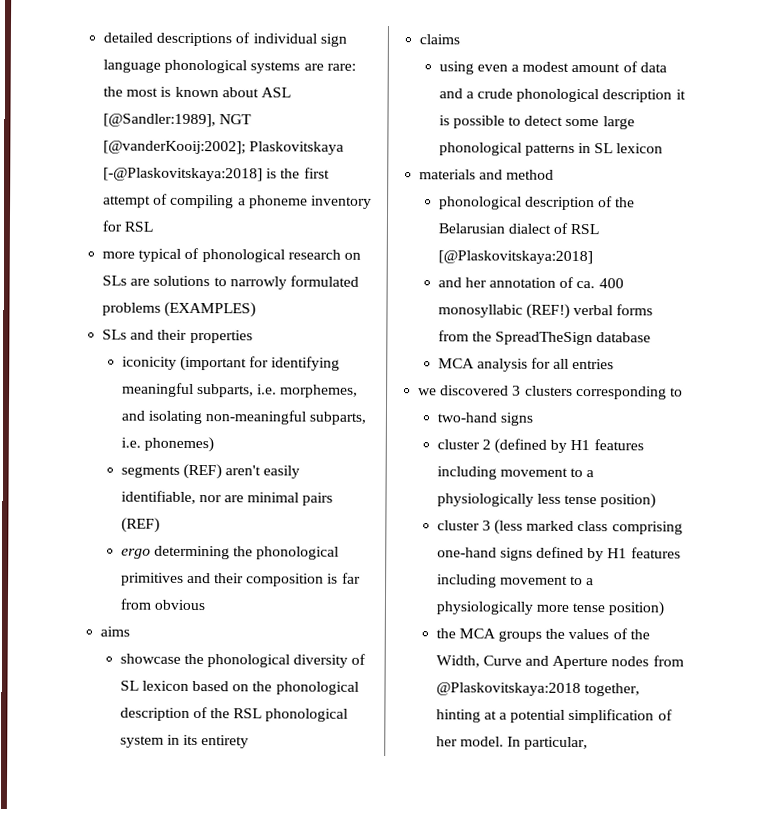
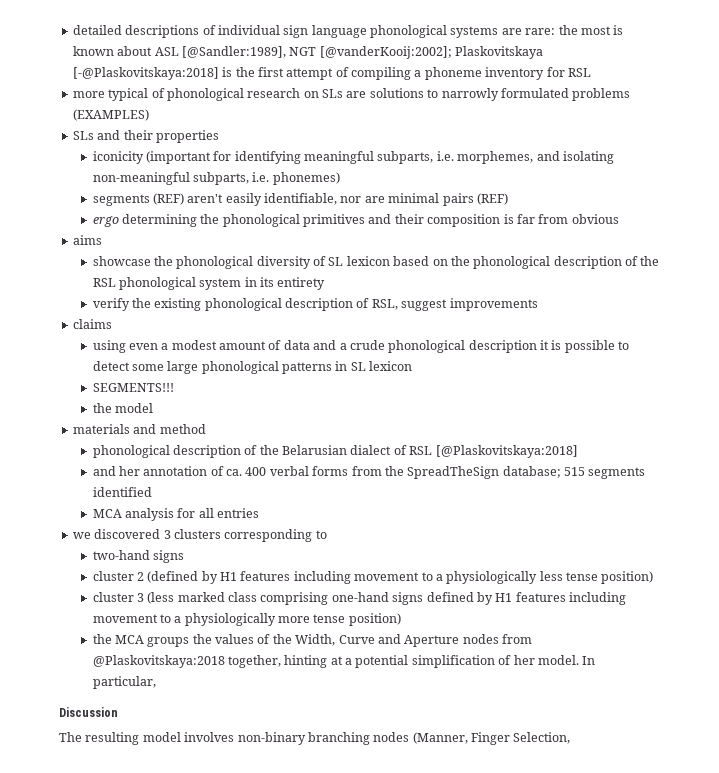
+ verify the existing phonological description of RSL, suggest improvements
+ SEGMENTS!!!
+ the model
- and her annotation of ca. 400 monosyllabic (REF!) verbal forms from the SpreadTheSign database
+ and her annotation of ca. 400 verbal forms from the SpreadTheSign database; 515 segments identified
+ Discussion
+ The resulting model involves non-binary branching nodes (Manner, Finger Selection,

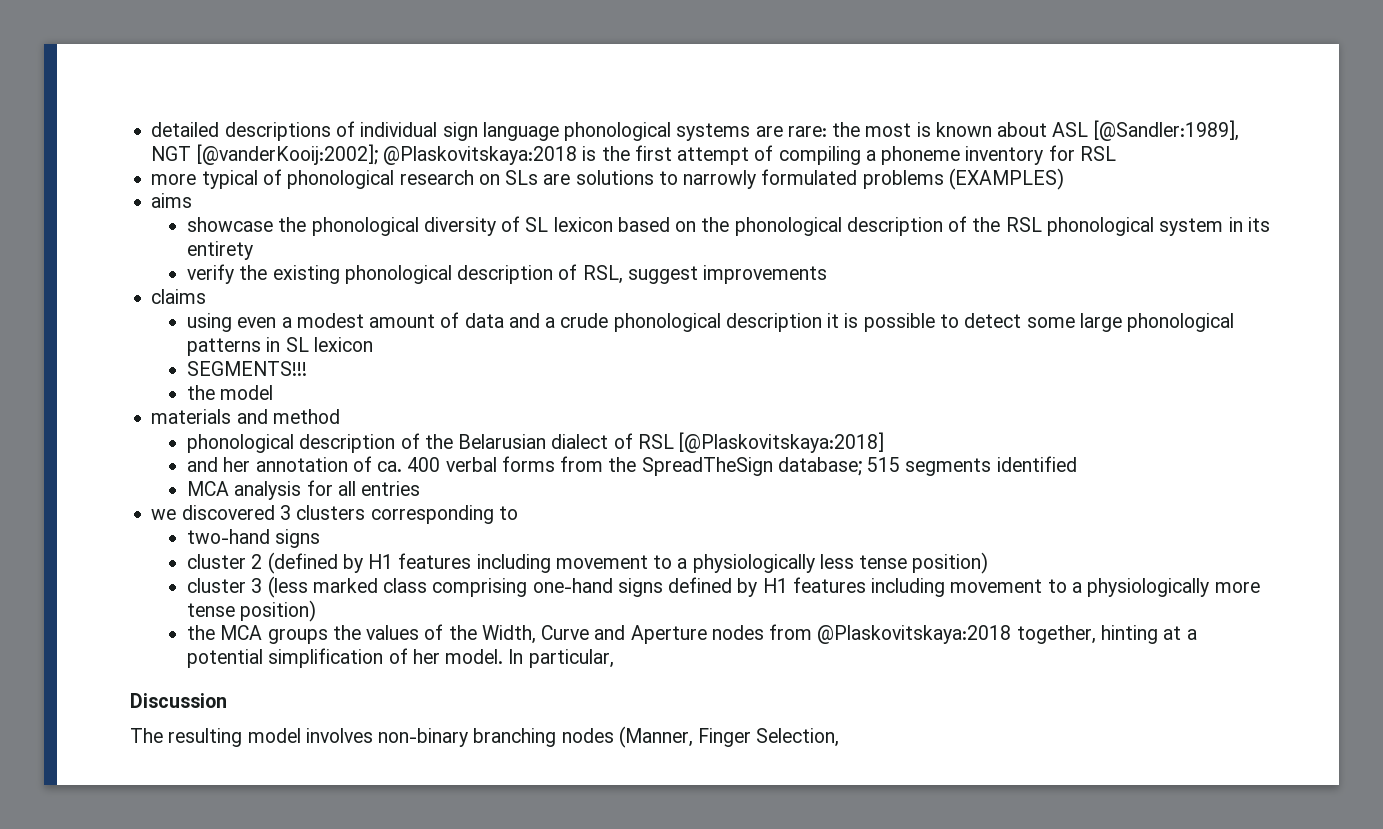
- detailed descriptions of individual sign language phonological systems are rare: the most is known about ASL [@Sandler:1989], NGT [@vanderKooij:2002]; Plaskovitskaya [-@Plaskovitskaya:2018] is the first attempt of compiling a phoneme inventory for RSL
+ detailed descriptions of individual sign language phonological systems are rare: the most is known about ASL [@Sandler:1989], NGT [@vanderKooij:2002]; @Plaskovitskaya:2018 is the first attempt of compiling a phoneme inventory for RSL
- SLs and their properties
- iconicity (important for identifying meaningful subparts, i.e. morphemes, and isolating non-meaningful subparts, i.e. phonemes)
- segments (REF) aren't easily identifiable, nor are minimal pairs (REF)
- ergo determining the phonological primitives and their composition is far from obvious

